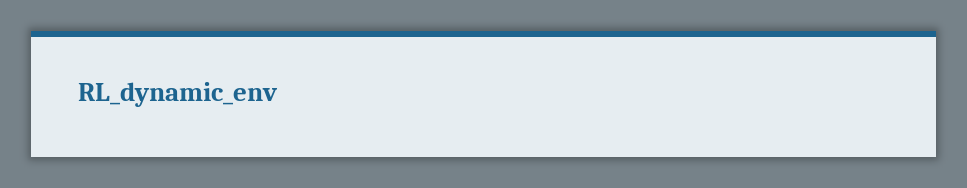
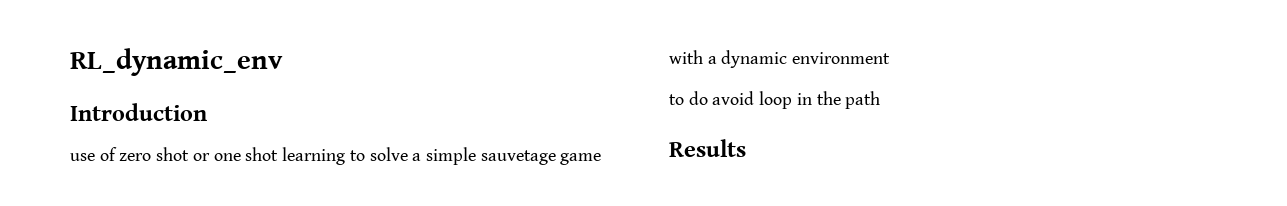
+ Introduction
+ use of zero shot or one shot learning to solve a simple sauvetage game with a dynamic environment
+ to do avoid loop in the path
+ Results

